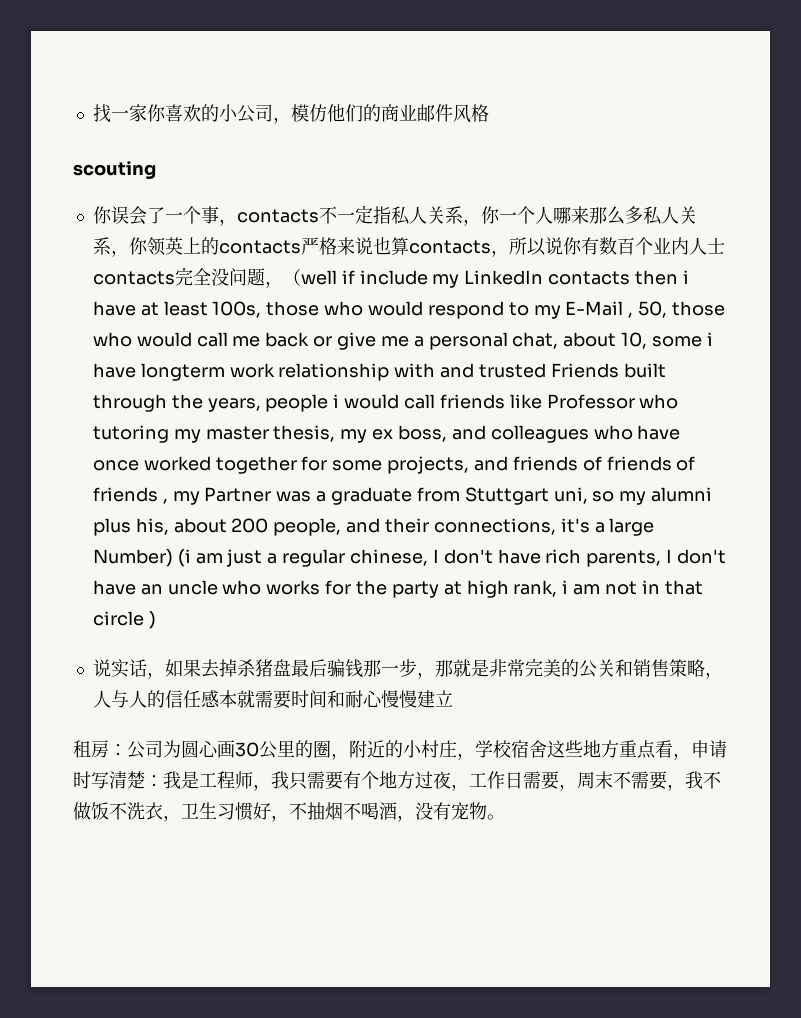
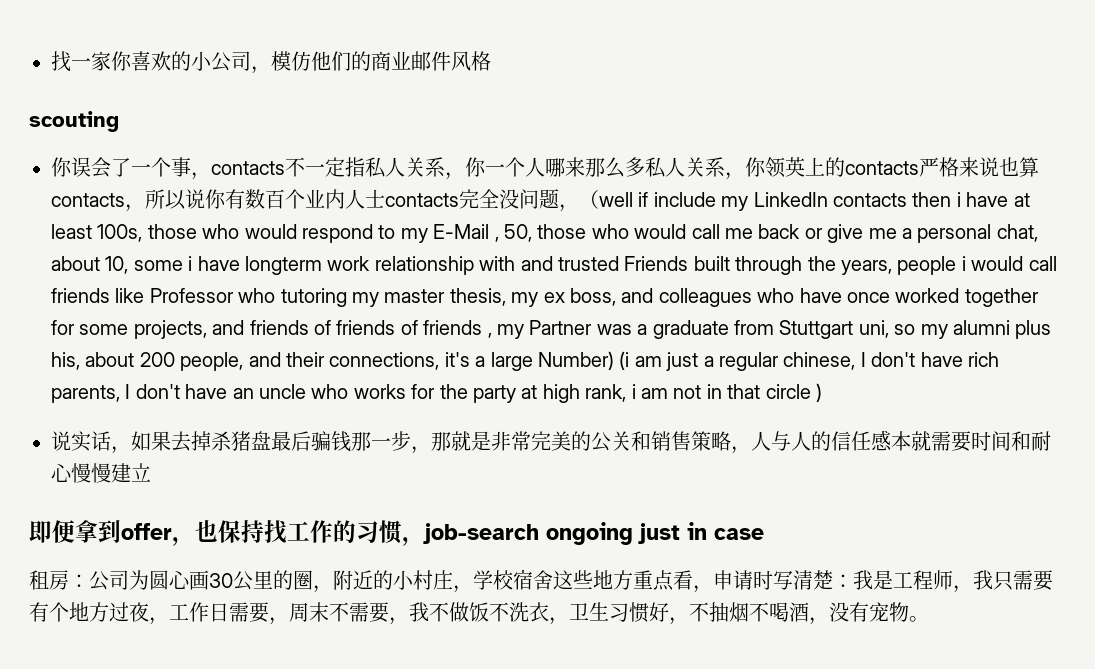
+ 即便拿到offer，也保持找工作的习惯，job-search ongoing just in case

